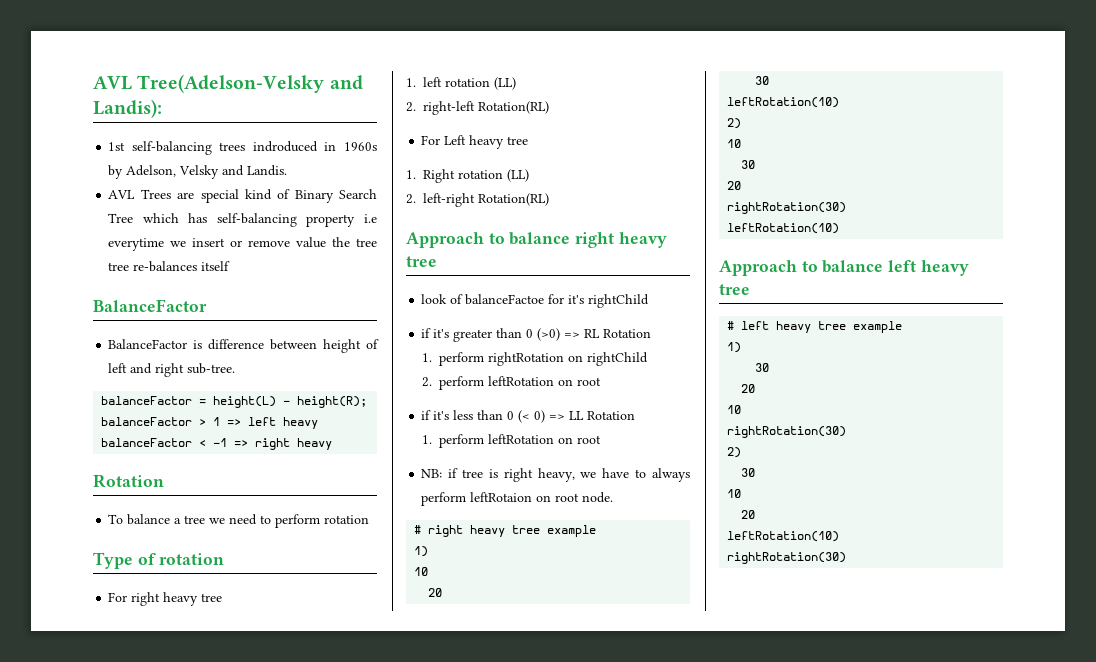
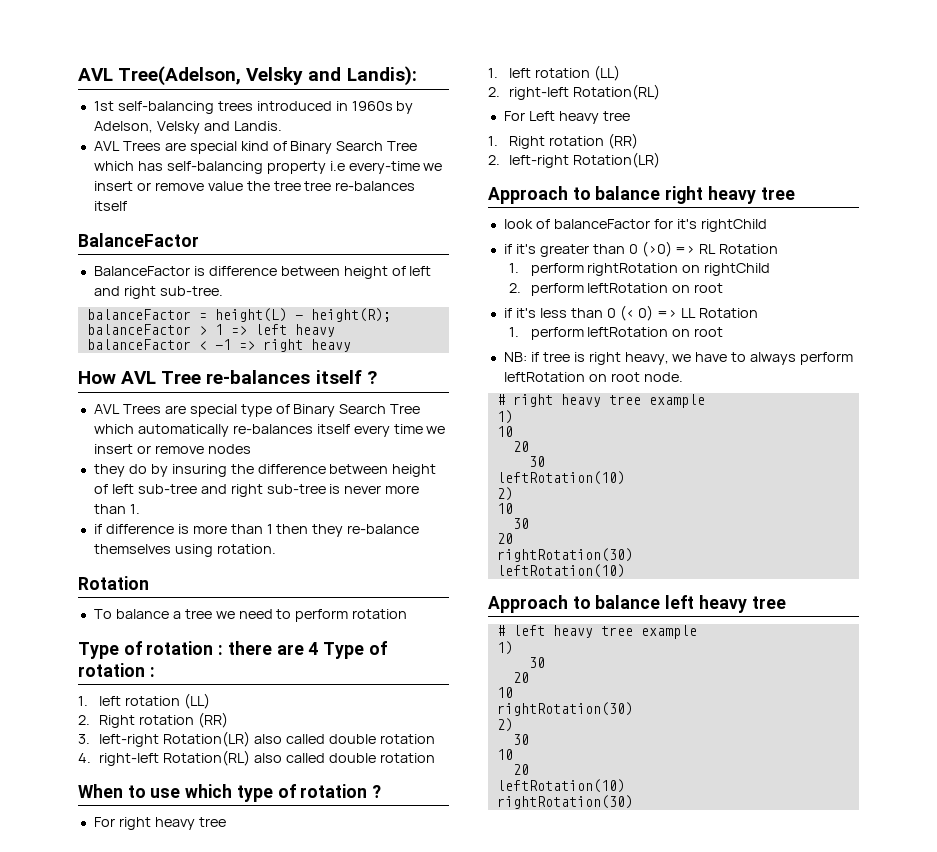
- AVL Tree(Adelson-Velsky and Landis):
+ AVL Tree(Adelson, Velsky and Landis):
- 1st self-balancing trees indroduced in 1960s by Adelson, Velsky and Landis.
+ 1st self-balancing trees introduced in 1960s by Adelson, Velsky and Landis.
- AVL Trees are special kind of Binary Search Tree which has self-balancing property i.e everytime we insert or remove value the tree tree re-balances itself
+ AVL Trees are special kind of Binary Search Tree which has self-balancing property i.e every-time we insert or remove value the tree tree re-balances itself
+ How AVL Tree re-balances itself ?
+ AVL Trees are special type of Binary Search Tree which automatically re-balances itself every time we insert or remove nodes
+ they do by insuring the difference between height of left sub-tree and right sub-tree is never more than 1.
+ if difference is more than 1 then they re-balance themselves using rotation.
- Type of rotation
+ Type of rotation : there are 4 Type of rotation :
+ 1. left rotation (LL)
+ 2. Right rotation (RR)
+ 3. left-right Rotation(LR) also called double rotation
+ 4. right-left Rotation(RL) also called double rotation
+ When to use which type of rotation ?
- 1. Right rotation (LL)
+ 1. Right rotation (RR)
- 2. left-right Rotation(RL)
+ 2. left-right Rotation(LR)
- look of balanceFactoe for it's rightChild
+ look of balanceFactor for it's rightChild
- NB: if tree is right heavy, we have to always perform leftRotaion on root node.
+ NB: if tree is right heavy, we have to always perform leftRotation on root node.

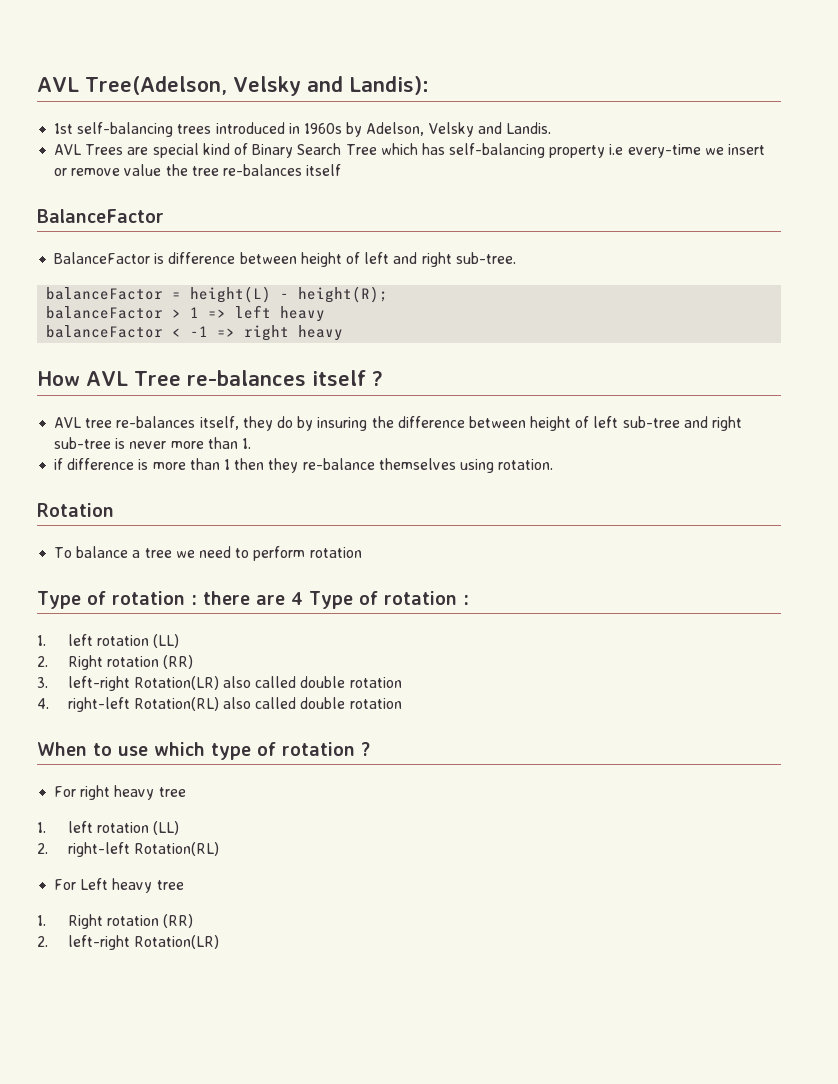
- AVL Trees are special kind of Binary Search Tree which has self-balancing property i.e every-time we insert or remove value the tree tree re-balances itself
+ AVL Trees are special kind of Binary Search Tree which has self-balancing property i.e every-time we insert or remove value the tree re-balances itself
- AVL Trees are special type of Binary Search Tree which automatically re-balances itself every time we insert or remove nodes
- they do by insuring the difference between height of left sub-tree and right sub-tree is never more than 1.
+ AVL tree re-balances itself, they do by insuring the difference between height of left sub-tree and right sub-tree is never more than 1.
- Approach to balance right heavy tree
- look of balanceFactor for it's rightChild
- if it's greater than 0 (>0) => RL Rotation
- 1. perform rightRotation on rightChild
- 2. perform leftRotation on root
- if it's less than 0 (< 0) => LL Rotation
- 1. perform leftRotation on root
- NB: if tree is right heavy, we have to always perform leftRotation on root node.
- # right heavy tree example
- 1)
- 10
- 20
- 30
- leftRotation(10)
- 2)
- 10
- 30
- 20
- rightRotation(30)
- leftRotation(10)
- Approach to balance left heavy tree
- # left heavy tree example
- 1)
- 30
- 20
- 10
- rightRotation(30)
- 2)
- 30
- 10
- 20
- leftRotation(10)
- rightRotation(30)

